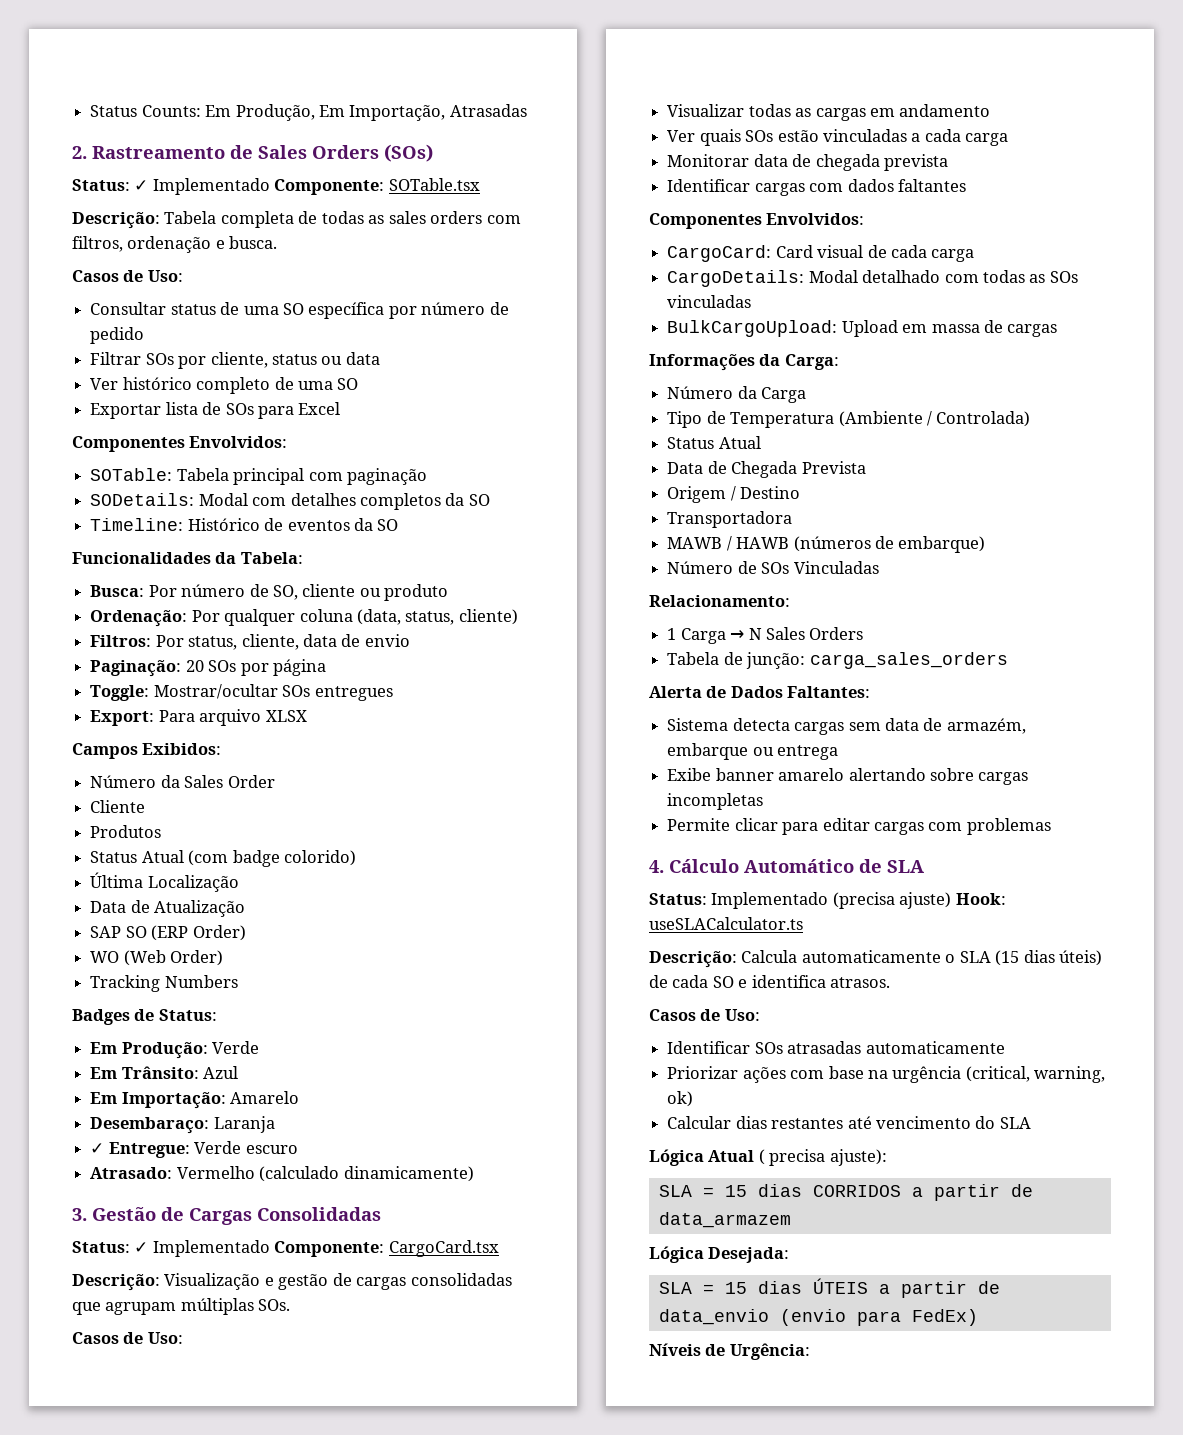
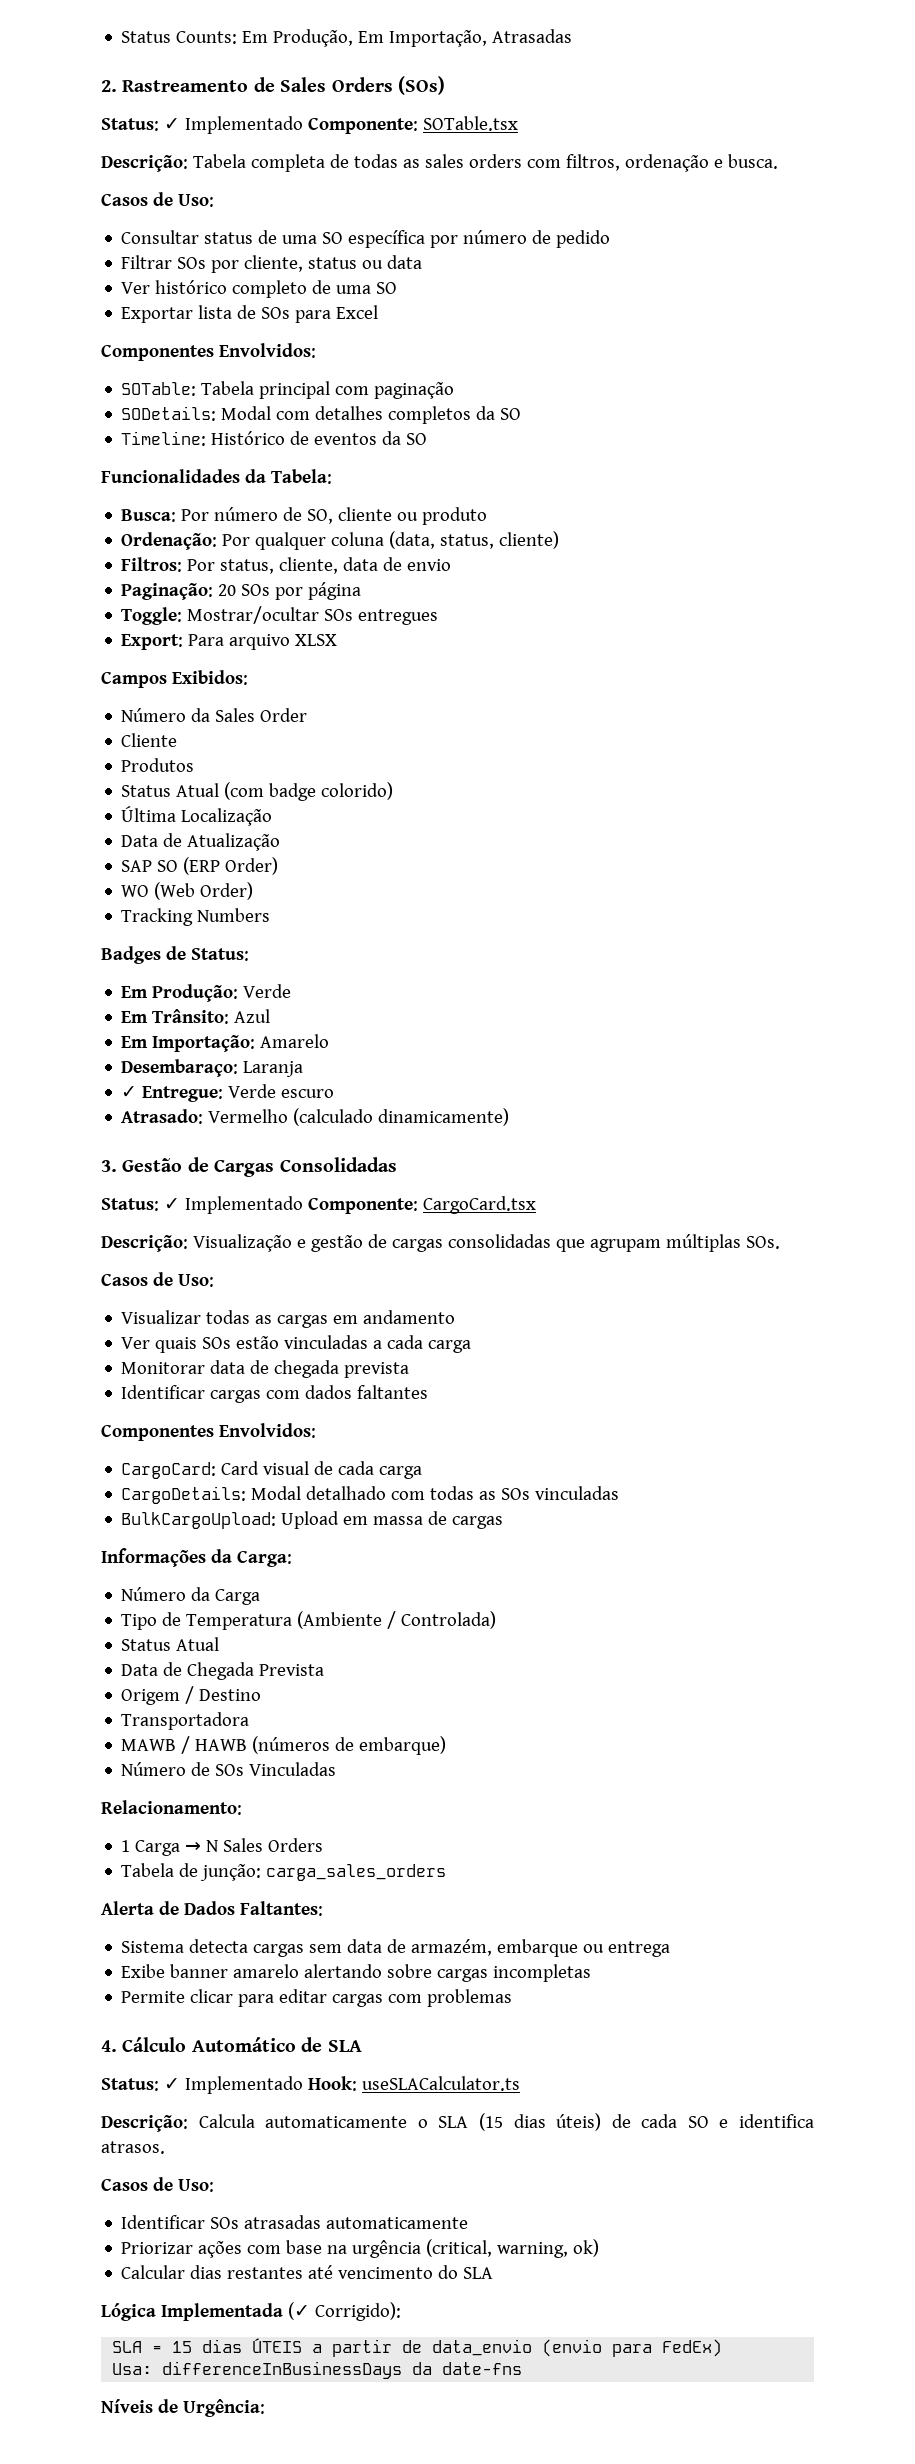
- Status: Implementado (precisa ajuste) Hook: useSLACalculator.ts
+ Status: ✓ Implementado Hook: useSLACalculator.ts
- Lógica Atual ( precisa ajuste):
- SLA = 15 dias CORRIDOS a partir de data_armazem
- Lógica Desejada:
+ Lógica Implementada (✓ Corrigido):
+ Usa: differenceInBusinessDays da date-fns

